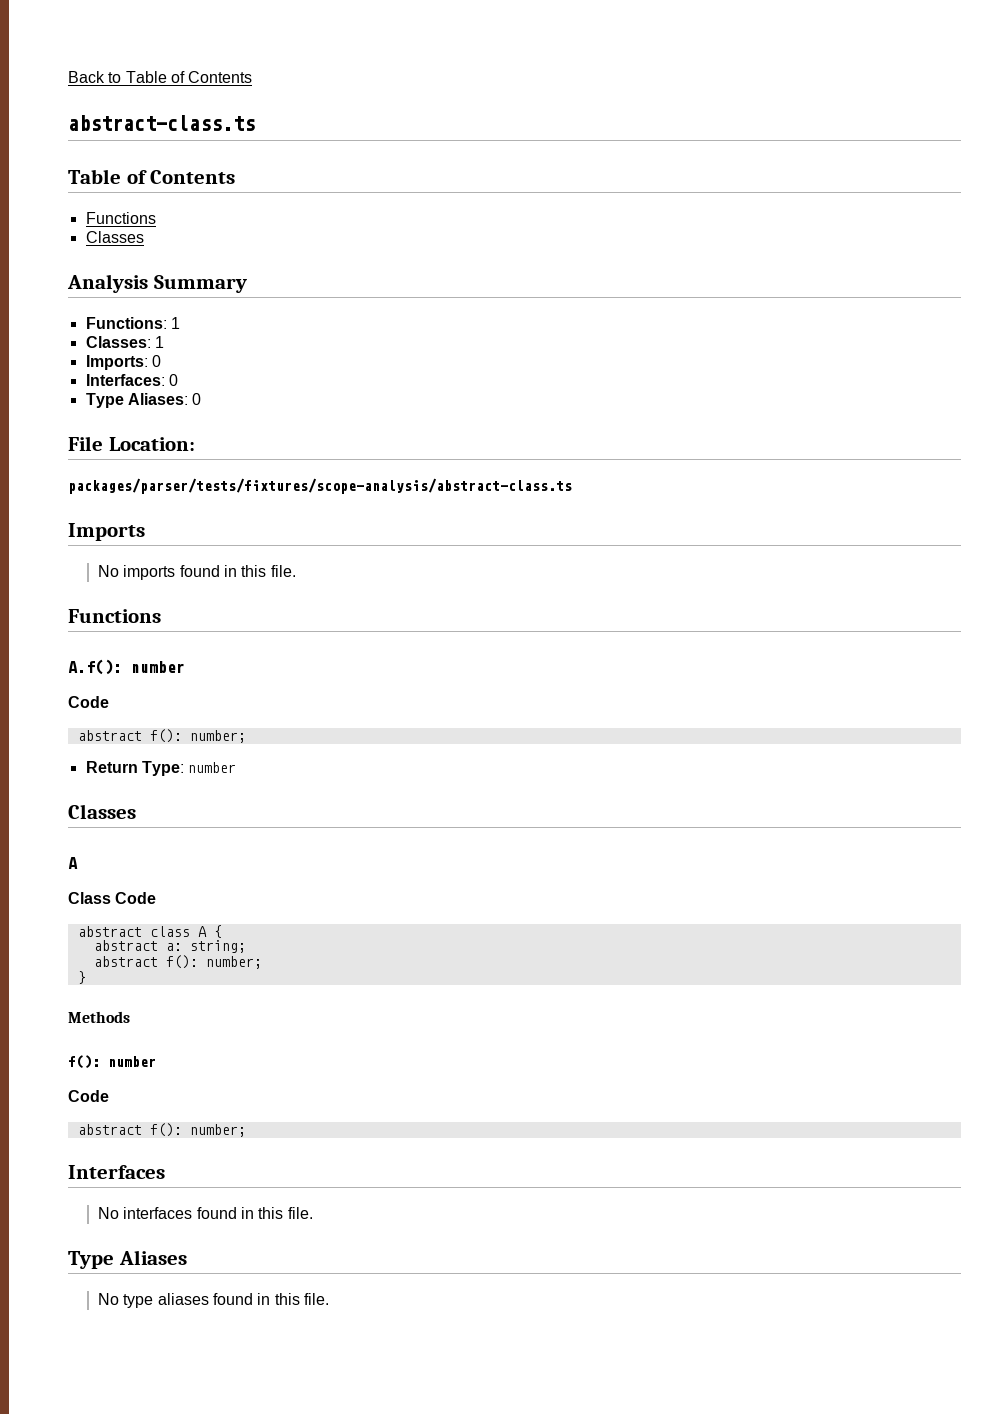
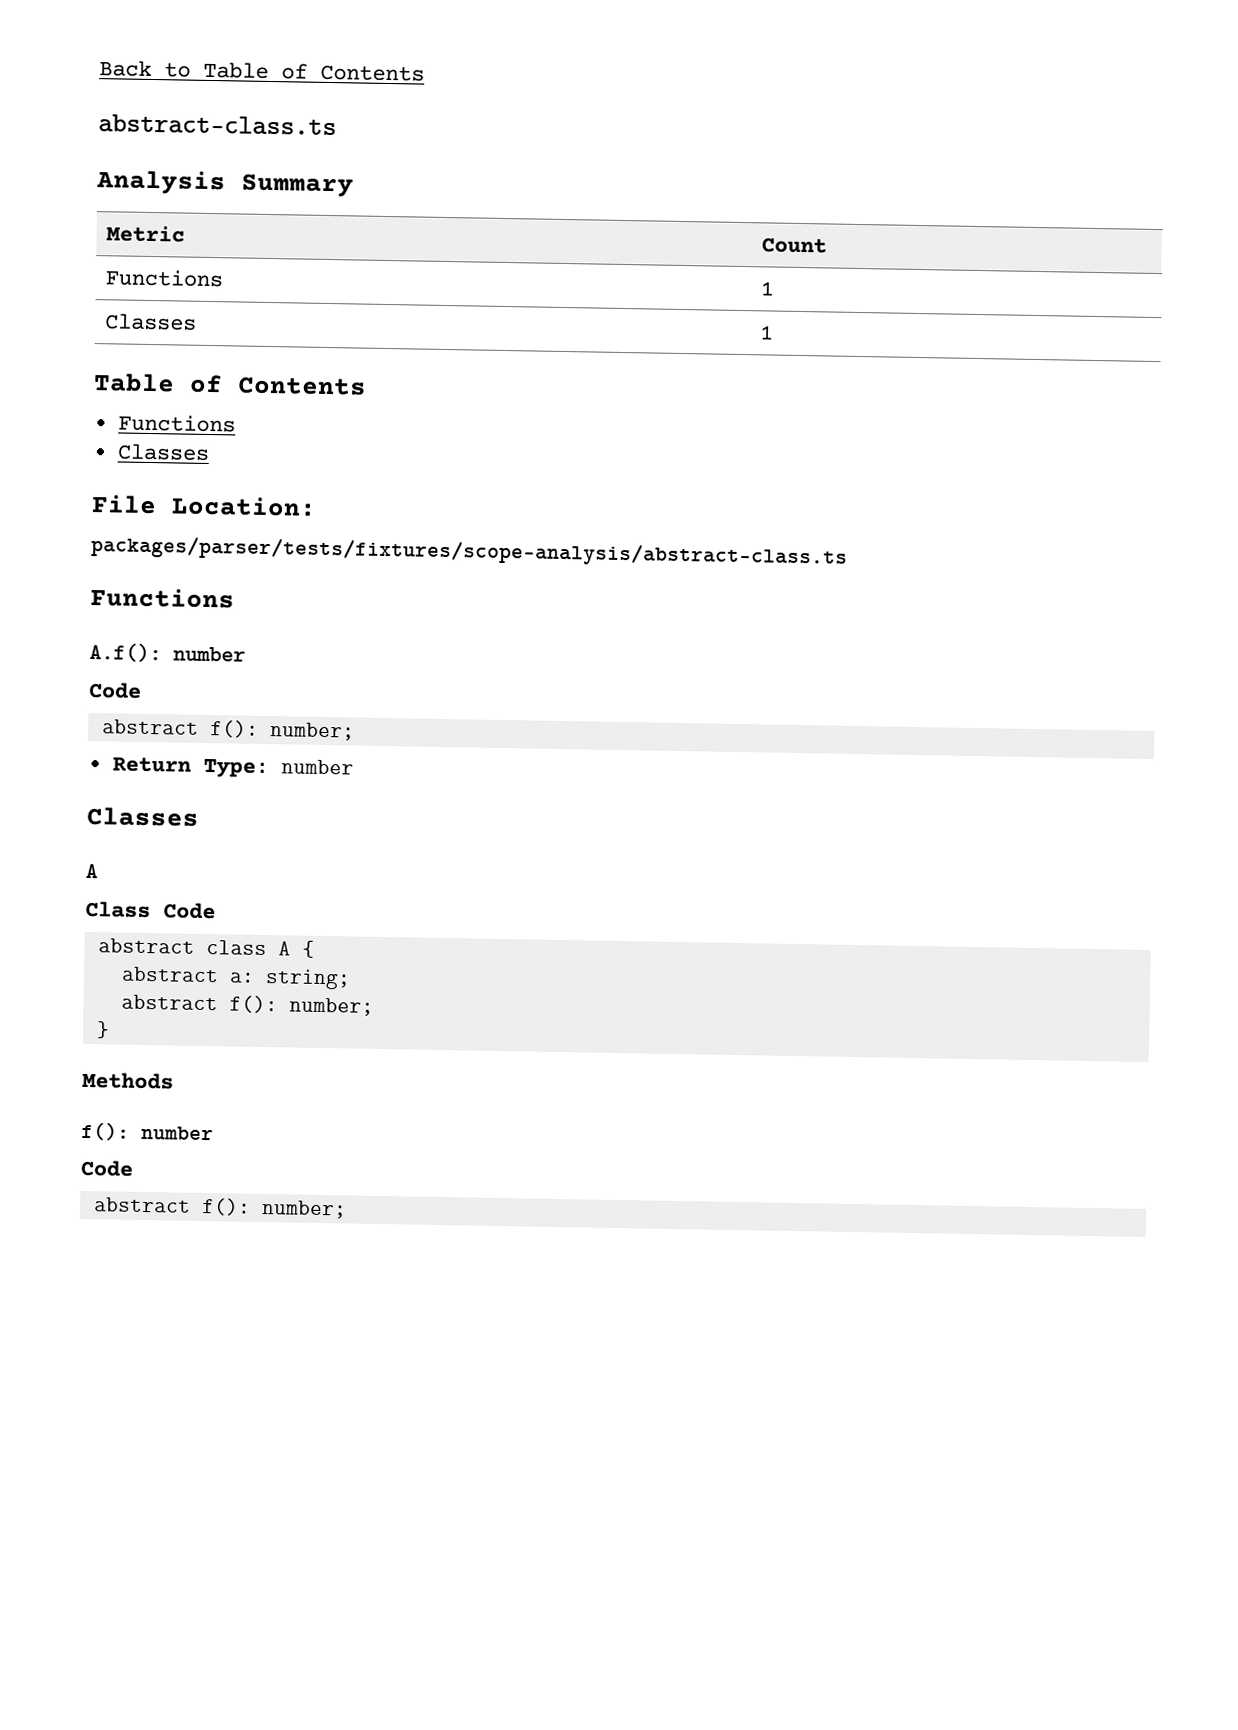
+ Analysis Summary
+ Metric | Count
+ Functions | 1
+ Classes | 1
- Analysis Summary
- Functions: 1
- Classes: 1
- Imports: 0
- Interfaces: 0
- Type Aliases: 0
  File Location:
  packages/parser/tests/fixtures/scope-analysis/abstract-class.ts
- Imports
- No imports found in this file.
- Interfaces
- No interfaces found in this file.
- Type Aliases
- No type aliases found in this file.

